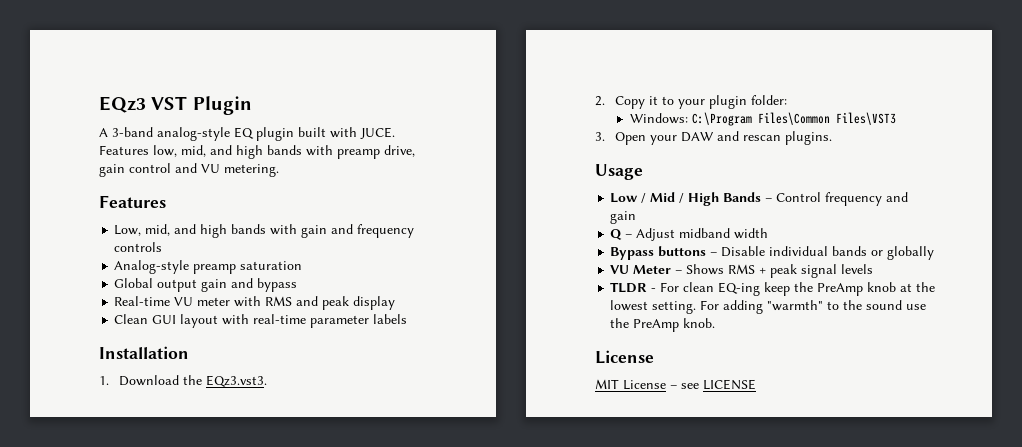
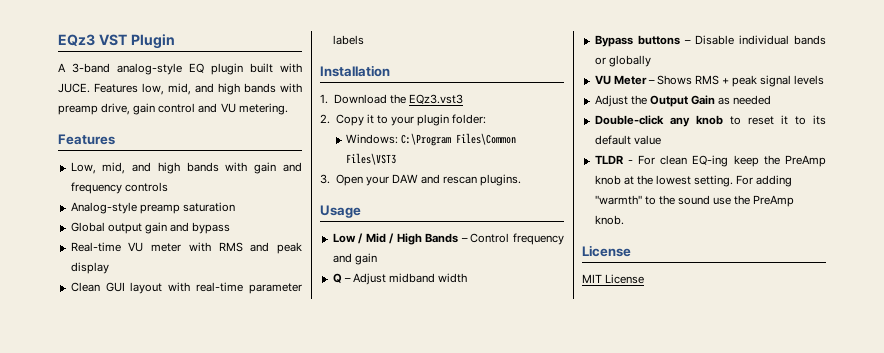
- 1. Download the EQz3.vst3.
+ 1. Download the EQz3.vst3
+ Adjust the Output Gain as needed
+ Double-click any knob to reset it to its default value
- MIT License – see LICENSE
+ MIT License

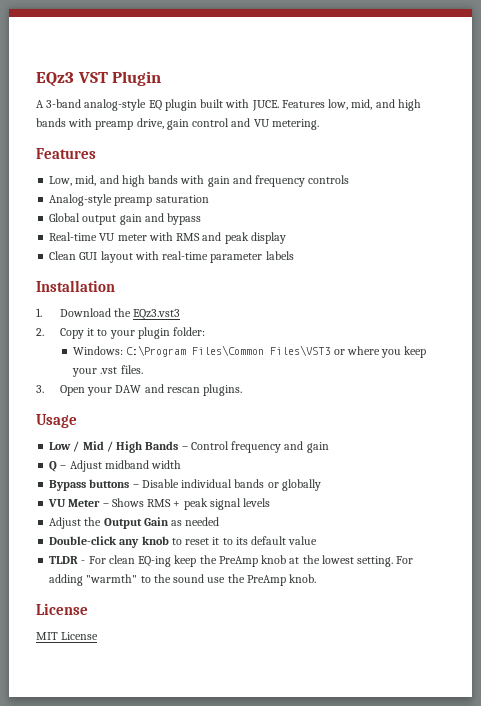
- Windows: C:\Program Files\Common Files\VST3
+ Windows: C:\Program Files\Common Files\VST3 or where you keep your .vst files.

